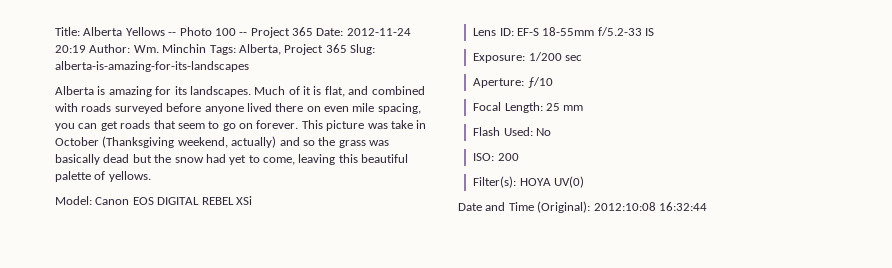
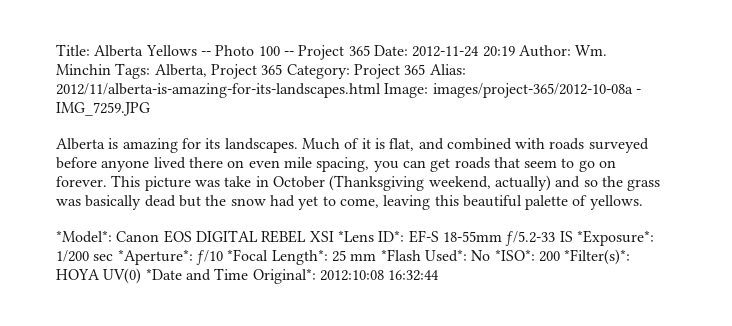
- Title: Alberta Yellows -- Photo 100 -- Project 365 Date: 2012-11-24 20:19 Author: Wm. Minchin Tags: Alberta, Project 365 Slug: alberta-is-amazing-for-its-landscapes
+ Title: Alberta Yellows -- Photo 100 -- Project 365 Date: 2012-11-24 20:19 Author: Wm. Minchin Tags: Alberta, Project 365 Category: Project 365 Alias: 2012/11/alberta-is-amazing-for-its-landscapes.html Image: images/project-365/2012-10-08a - IMG_7259.JPG
- Model: Canon EOS DIGITAL REBEL XSi
- Lens ID: EF-S 18-55mm f/5.2-33 IS
- Exposure: 1/200 sec
- Aperture: ƒ/10
- Focal Length: 25 mm
- Flash Used: No
- ISO: 200
- Filter(s): HOYA UV(0)
- Date and Time (Original): 2012:10:08 16:32:44
+ *Model*: Canon EOS DIGITAL REBEL XSI *Lens ID*: EF-S 18-55mm ƒ/5.2-33 IS *Exposure*: 1/200 sec *Aperture*: ƒ/10 *Focal Length*: 25 mm *Flash Used*: No *ISO*: 200 *Filter(s)*: HOYA UV(0) *Date and Time Original*: 2012:10:08 16:32:44

